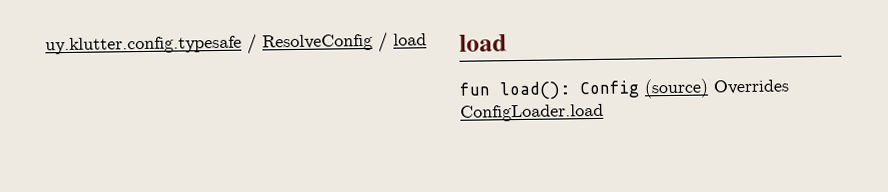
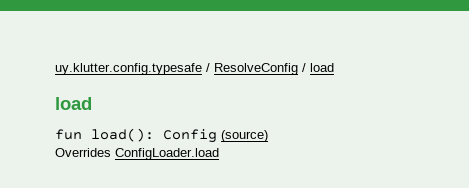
- fun load(): Config (source) Overrides ConfigLoader.load
+ fun load(): Config (source)
+ Overrides ConfigLoader.load

